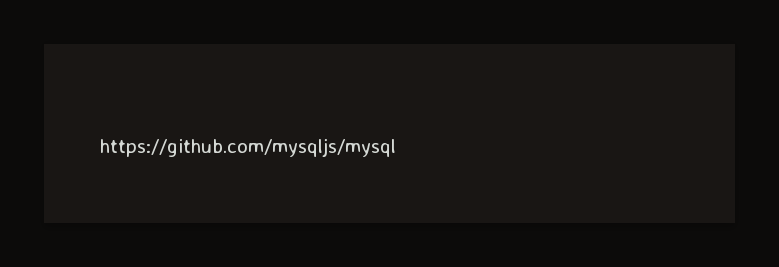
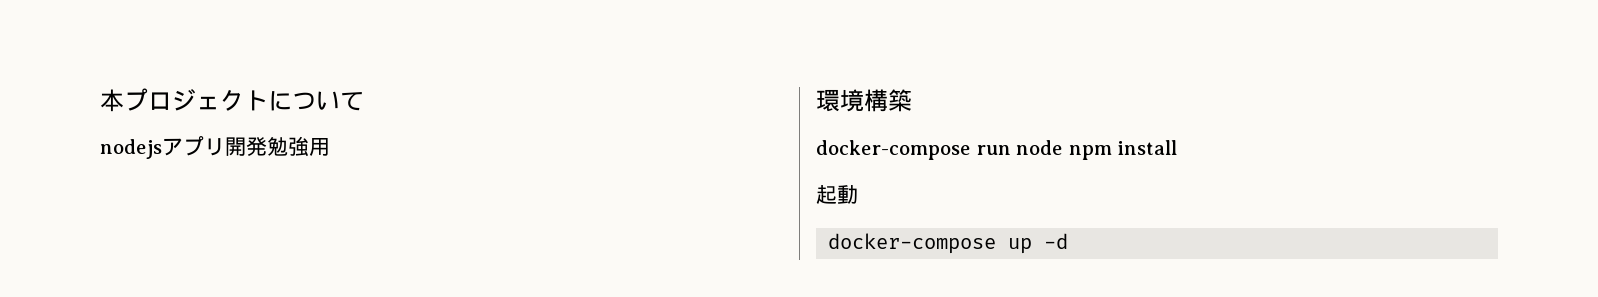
- https://github.com/mysqljs/mysql
+ 本プロジェクトについて
+ nodejsアプリ開発勉強用
+ 環境構築
+ docker-compose run node npm install
+ 起動
+ docker-compose up -d

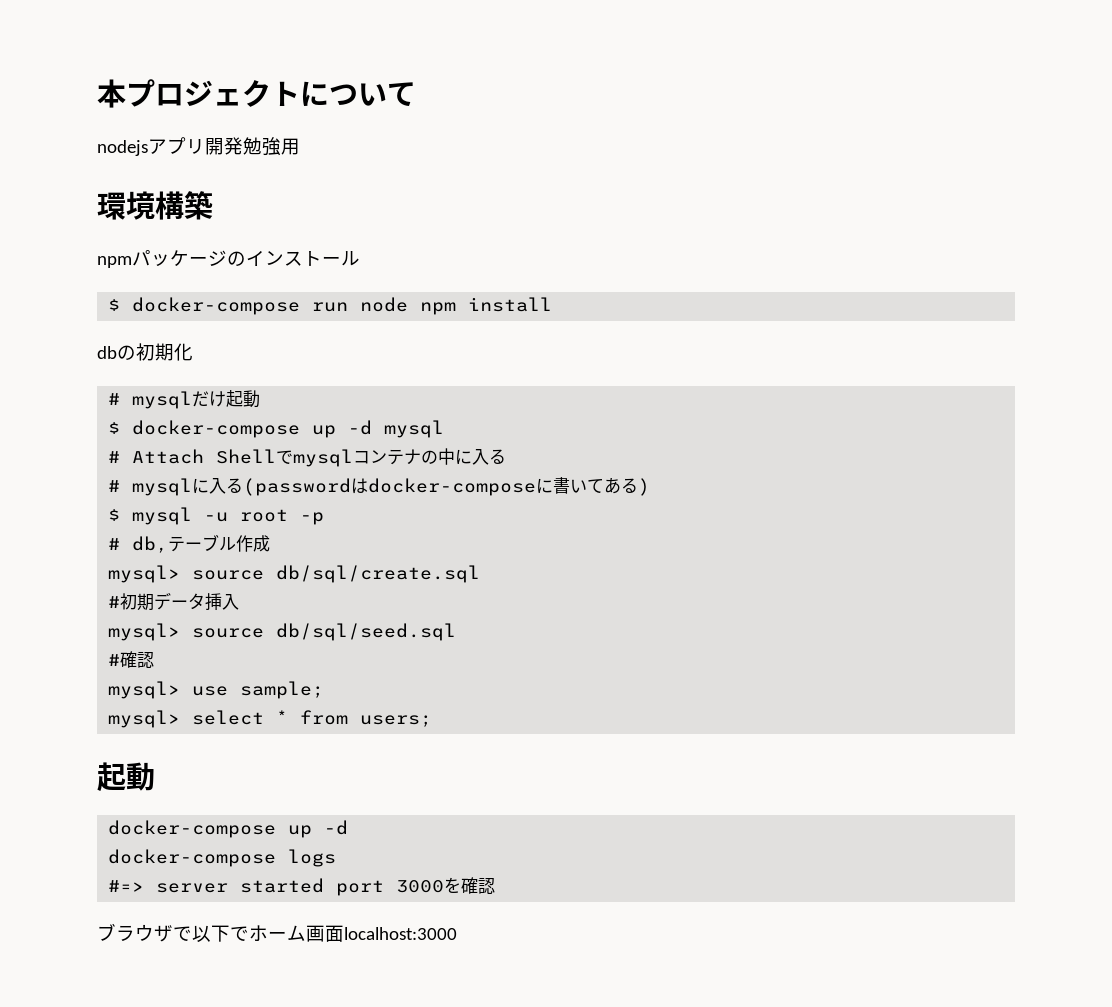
- docker-compose run node npm install
+ npmパッケージのインストール
+ $ docker-compose run node npm install
+ dbの初期化
+ # mysqlだけ起動
+ $ docker-compose up -d mysql
+ # Attach Shellでmysqlコンテナの中に入る
+ # mysqlに入る(passwordはdocker-composeに書いてある)
+ $ mysql -u root -p
+ # db,テーブル作成
+ mysql> source db/sql/create.sql
+ #初期データ挿入
+ mysql> source db/sql/seed.sql
+ #確認
+ mysql> use sample;
+ mysql> select * from users;
  起動
  docker-compose up -d
+ docker-compose logs
+ #=> server started port 3000を確認
+ ブラウザで以下でホーム画面localhost:3000

